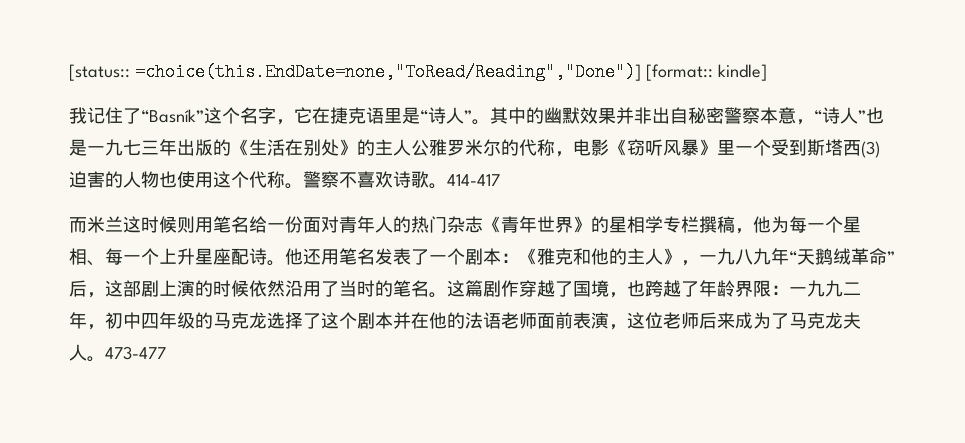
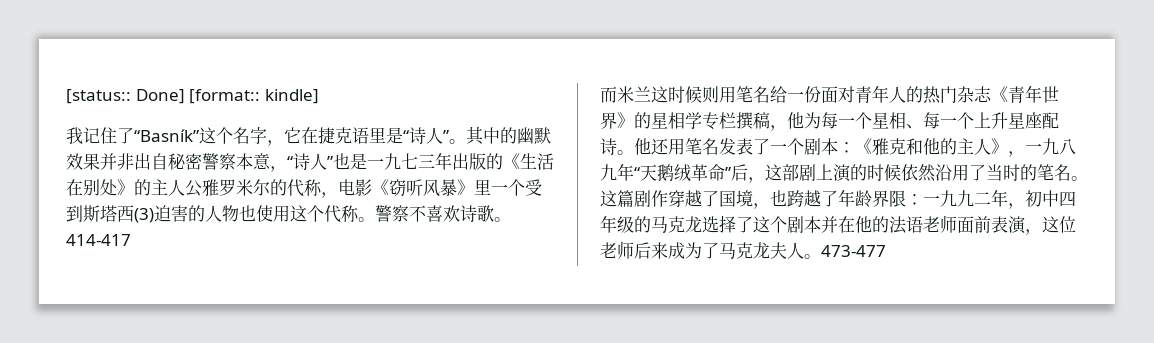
- [status:: =choice(this.EndDate=none,"ToRead/Reading","Done")] [format:: kindle]
+ [status:: Done] [format:: kindle]

